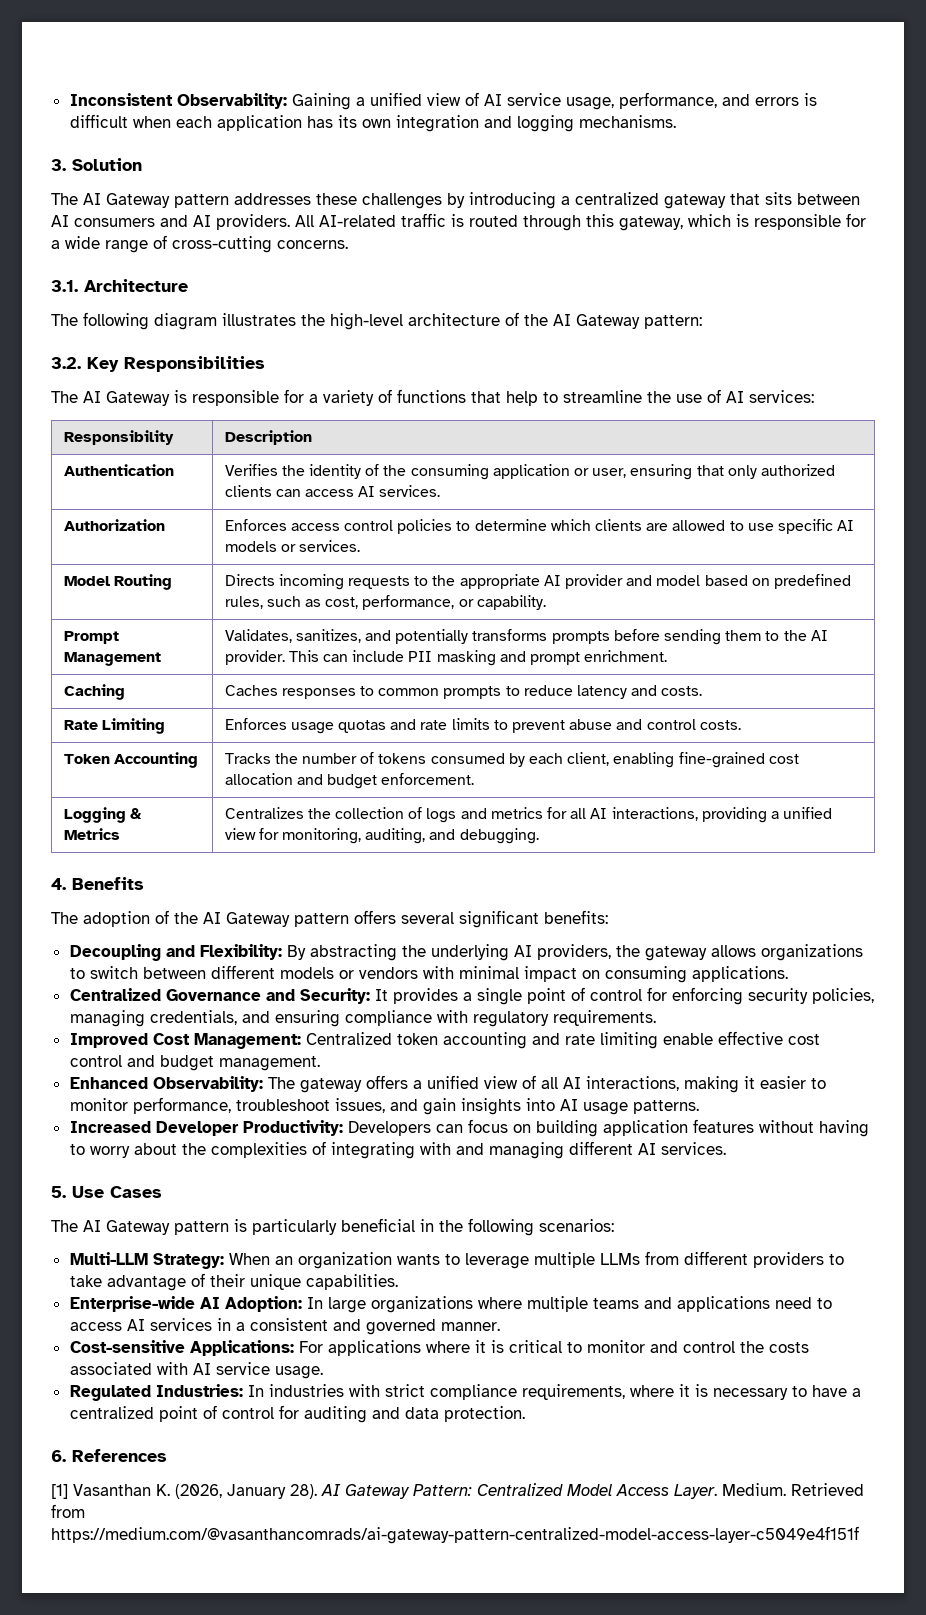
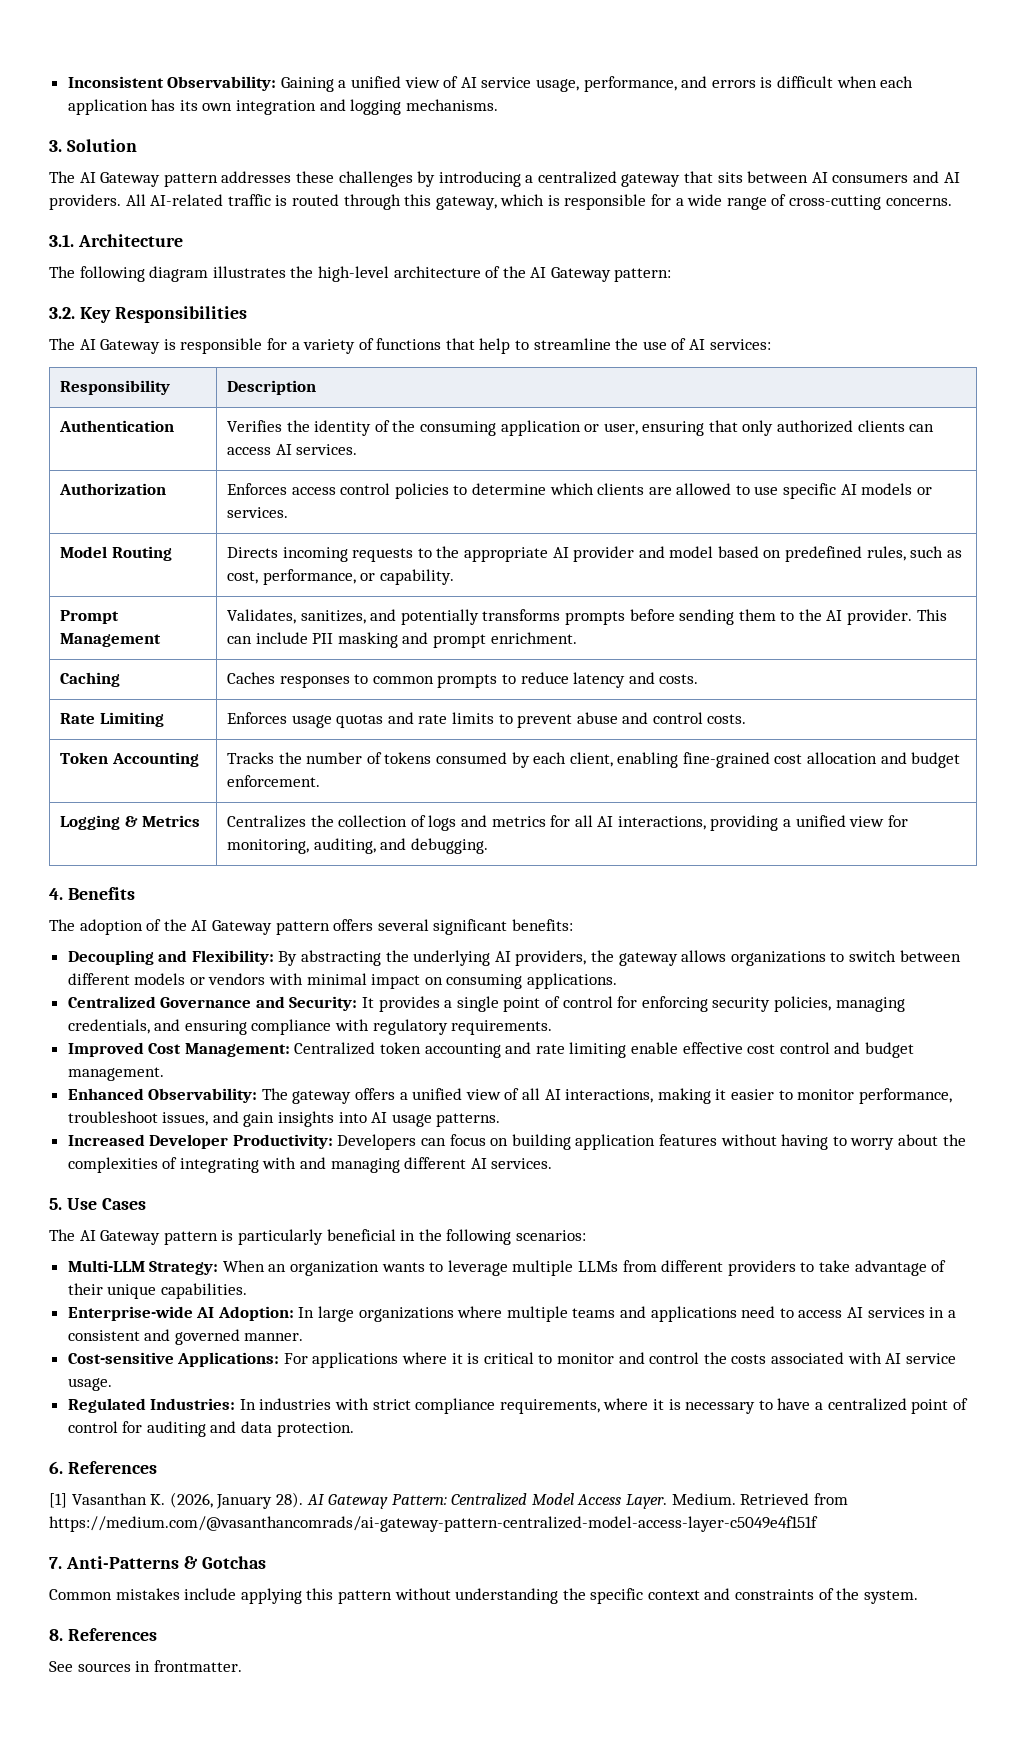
+ 7. Anti-Patterns & Gotchas
+ Common mistakes include applying this pattern without understanding the specific context and constraints of the system.
+ 8. References
+ See sources in frontmatter.

